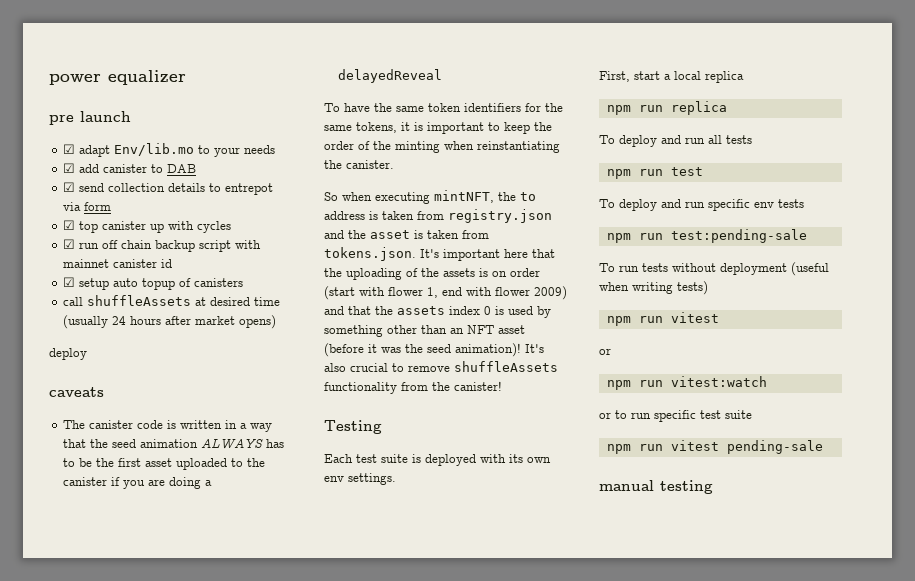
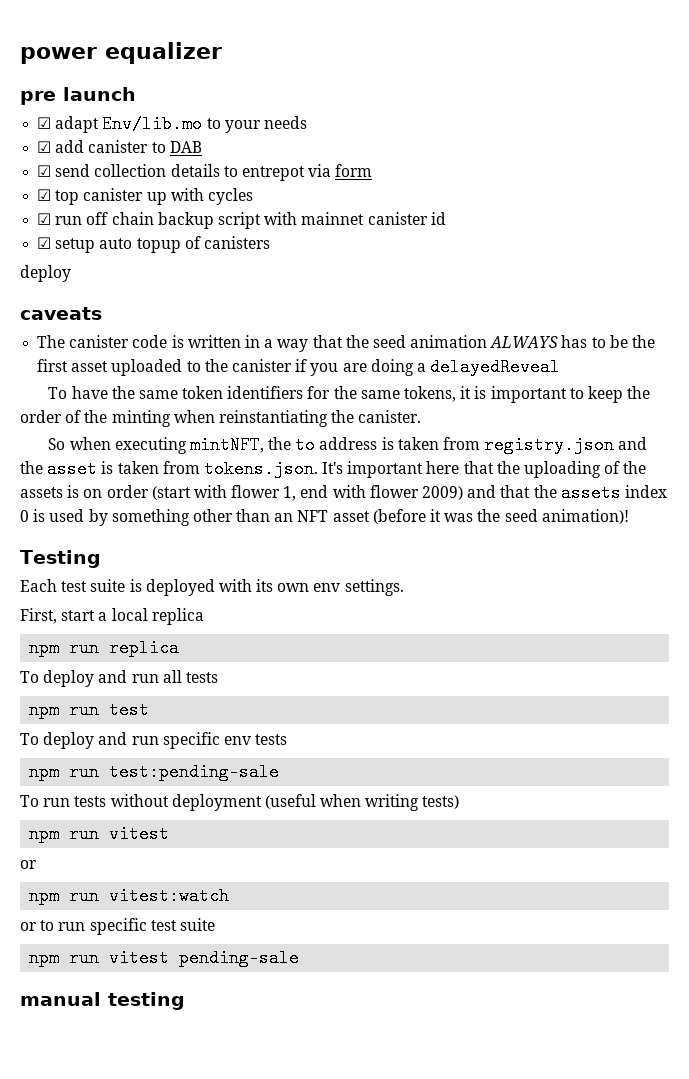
- call shuffleAssets at desired time (usually 24 hours after market opens)
- It's also crucial to remove shuffleAssets functionality from the canister!

